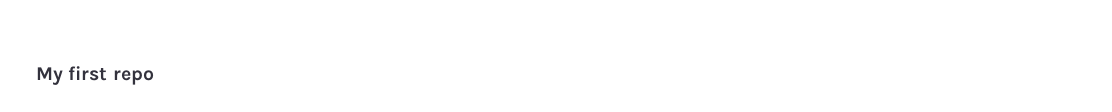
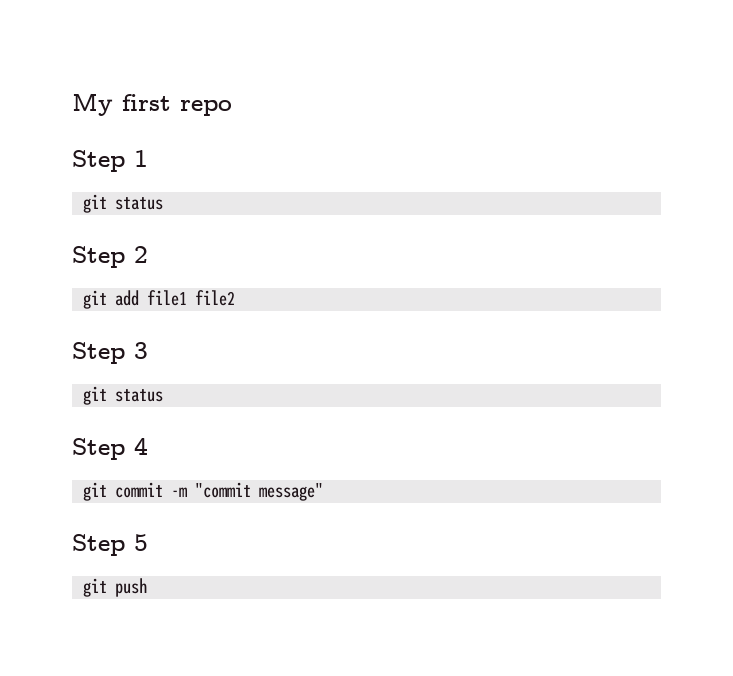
+ Step 1
+ git status
+ Step 2
+ git add file1 file2
+ Step 3
+ git status
+ Step 4
+ git commit -m "commit message"
+ Step 5
+ git push

